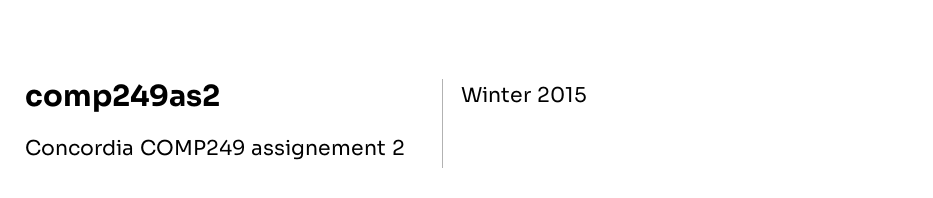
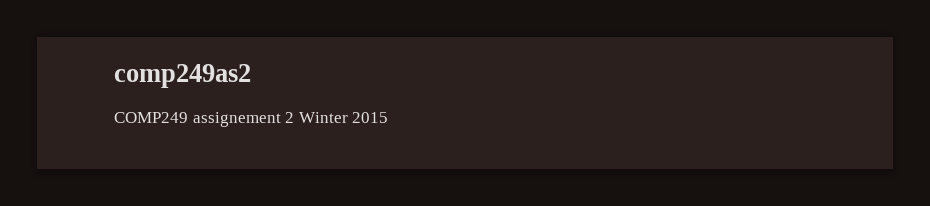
- Concordia COMP249 assignement 2 Winter 2015
+ COMP249 assignement 2 Winter 2015

